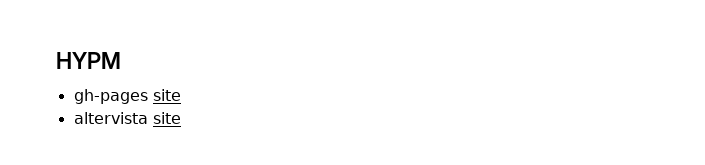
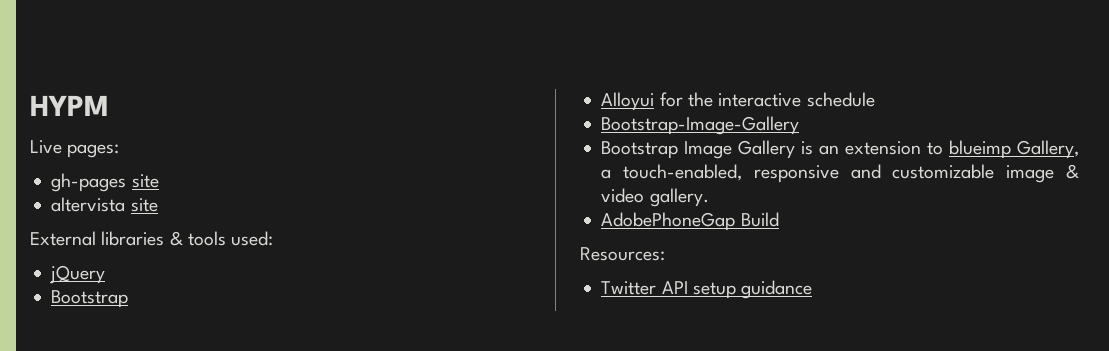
+ Live pages:
+ External libraries & tools used:
+ jQuery
+ Bootstrap
+ Alloyui for the interactive schedule
+ Bootstrap-Image-Gallery
+ Bootstrap Image Gallery is an extension to blueimp Gallery, a touch-enabled, responsive and customizable image & video gallery.
+ AdobePhoneGap Build
+ Resources:
+ Twitter API setup guidance

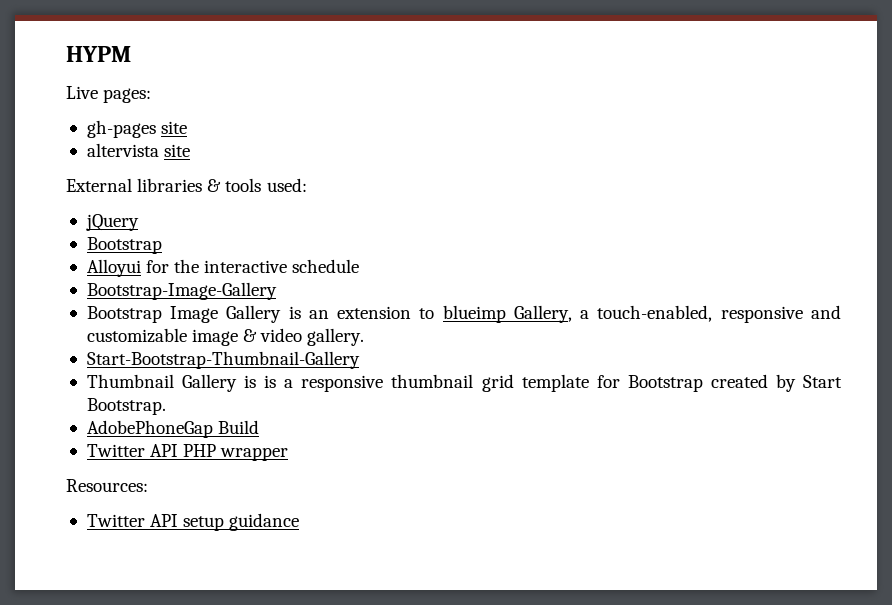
+ Start-Bootstrap-Thumbnail-Gallery
+ Thumbnail Gallery is is a responsive thumbnail grid template for Bootstrap created by Start Bootstrap.
  AdobePhoneGap Build
+ Twitter API PHP wrapper

